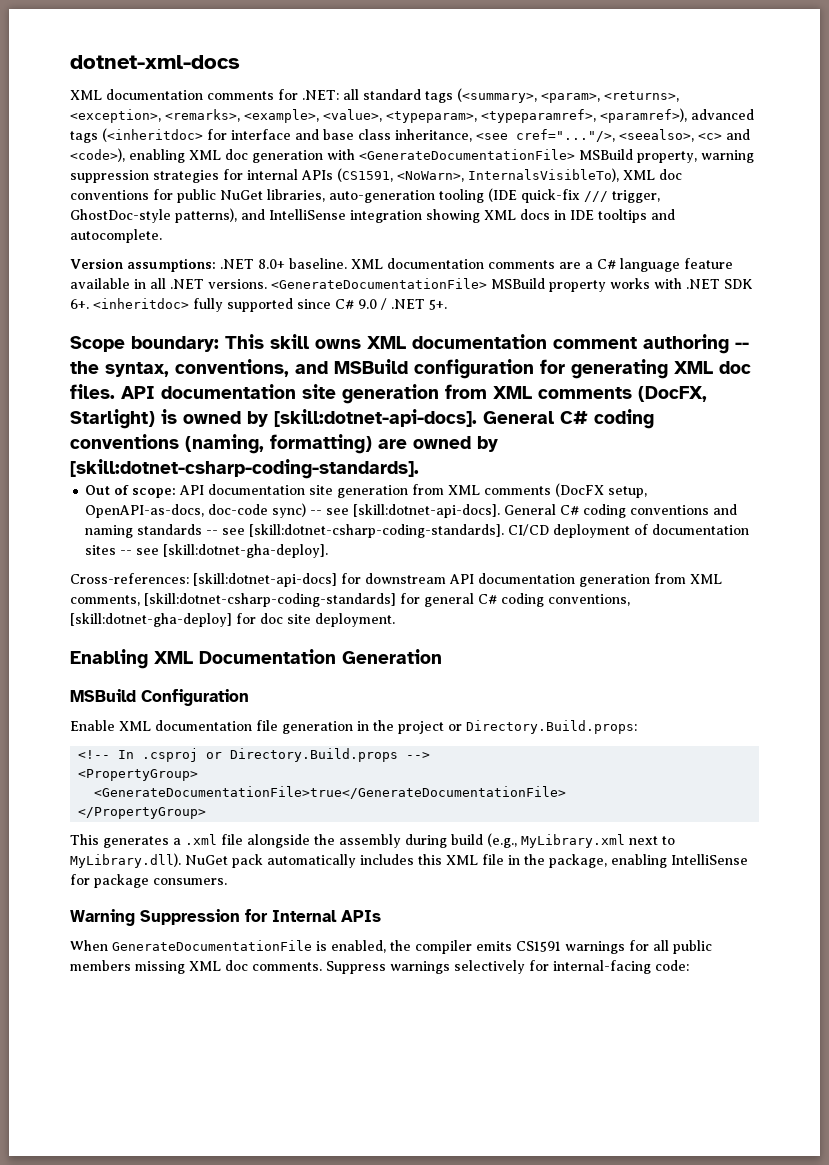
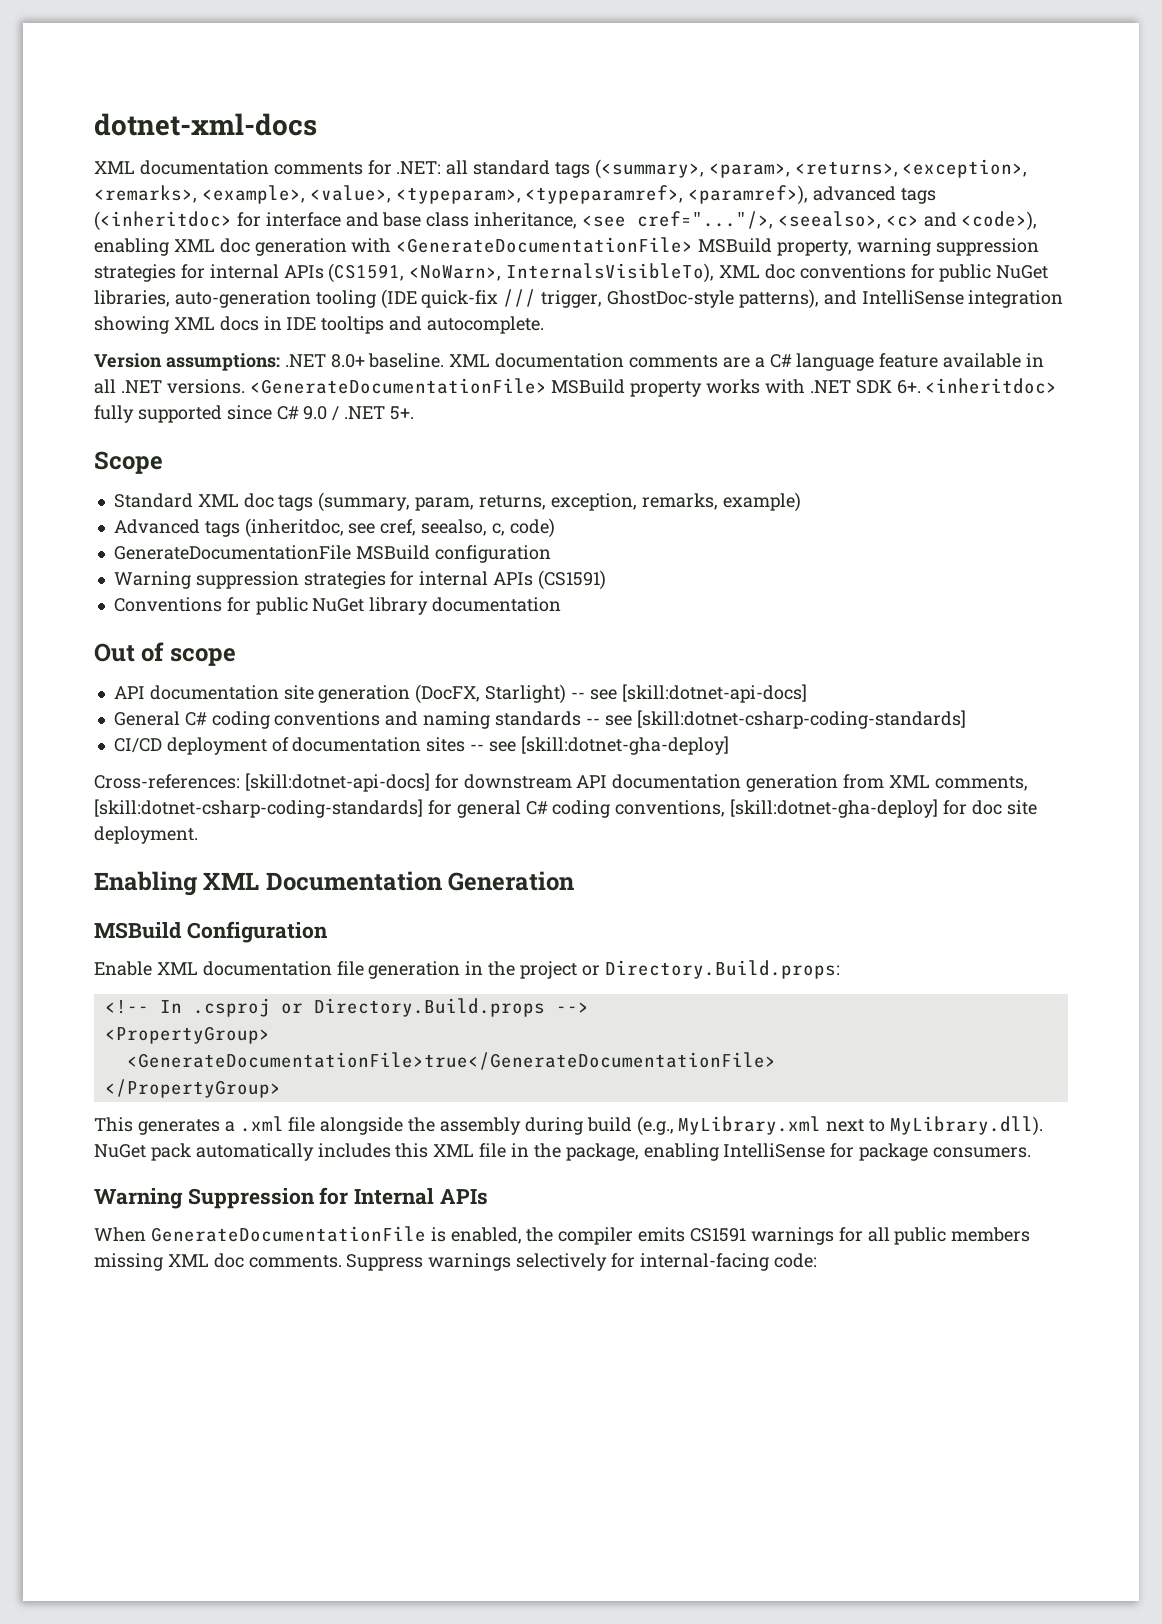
- Scope boundary: This skill owns XML documentation comment authoring -- the syntax, conventions, and MSBuild configuration for generating XML doc files. API documentation site generation from XML comments (DocFX, Starlight) is owned by [skill:dotnet-api-docs]. General C# coding conventions (naming, formatting) are owned by [skill:dotnet-csharp-coding-standards].
- Out of scope: API documentation site generation from XML comments (DocFX setup, OpenAPI-as-docs, doc-code sync) -- see [skill:dotnet-api-docs]. General C# coding conventions and naming standards -- see [skill:dotnet-csharp-coding-standards]. CI/CD deployment of documentation sites -- see [skill:dotnet-gha-deploy].
+ Scope
+ Standard XML doc tags (summary, param, returns, exception, remarks, example)
+ Advanced tags (inheritdoc, see cref, seealso, c, code)
+ GenerateDocumentationFile MSBuild configuration
+ Warning suppression strategies for internal APIs (CS1591)
+ Conventions for public NuGet library documentation
+ Out of scope
+ API documentation site generation (DocFX, Starlight) -- see [skill:dotnet-api-docs]
+ General C# coding conventions and naming standards -- see [skill:dotnet-csharp-coding-standards]
+ CI/CD deployment of documentation sites -- see [skill:dotnet-gha-deploy]

